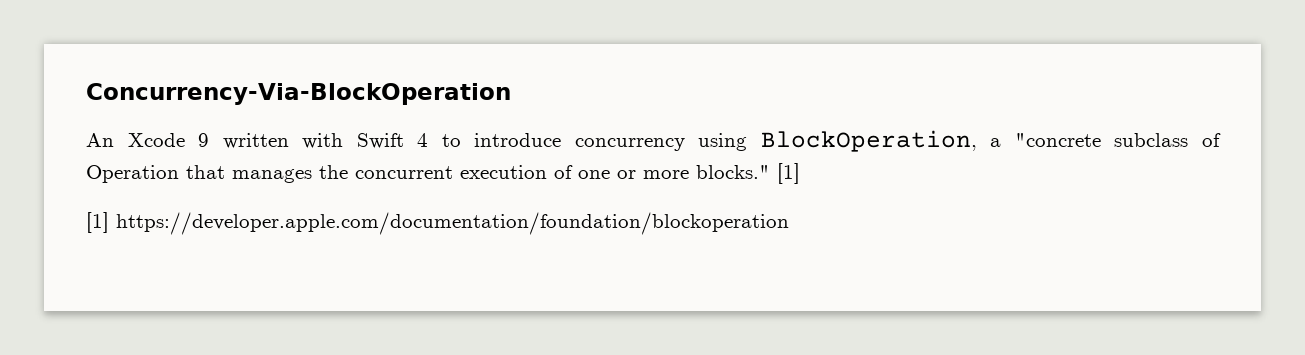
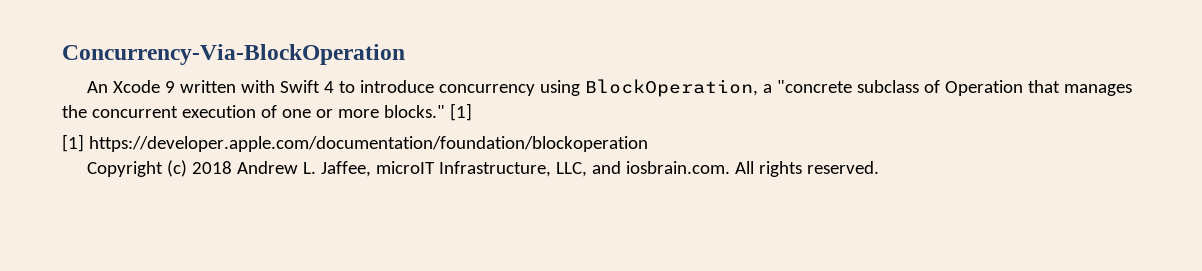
+ Copyright (c) 2018 Andrew L. Jaffee, microIT Infrastructure, LLC, and iosbrain.com. All rights reserved.

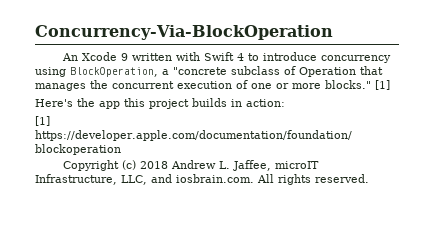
+ Here's the app this project builds in action:

